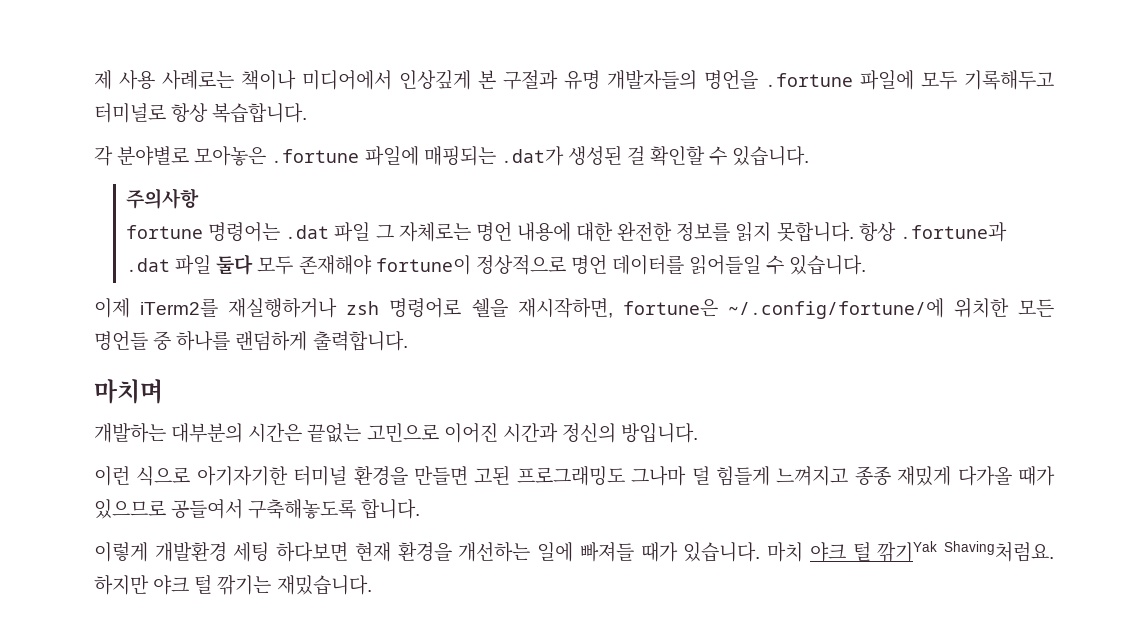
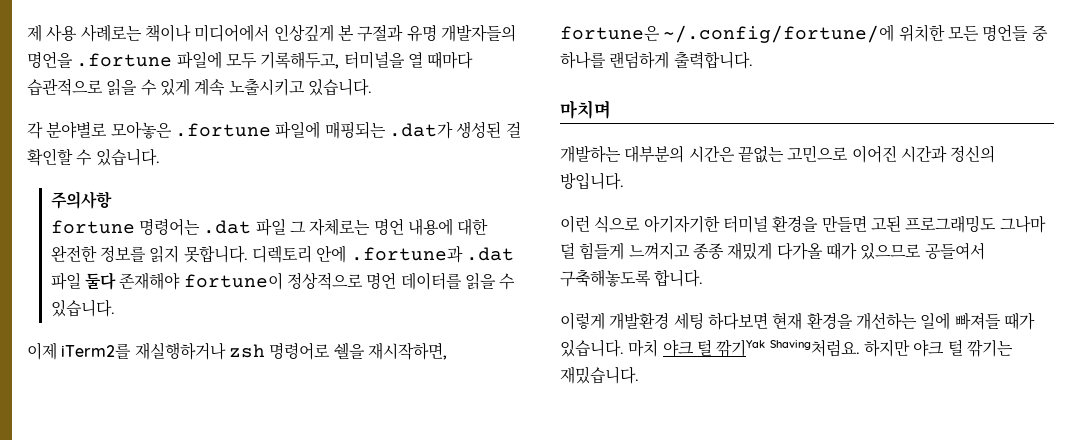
- 제 사용 사례로는 책이나 미디어에서 인상깊게 본 구절과 유명 개발자들의 명언을 .fortune 파일에 모두 기록해두고 터미널로 항상 복습합니다.
+ 제 사용 사례로는 책이나 미디어에서 인상깊게 본 구절과 유명 개발자들의 명언을 .fortune 파일에 모두 기록해두고, 터미널을 열 때마다 습관적으로 읽을 수 있게 계속 노출시키고 있습니다.
- 항상 .fortune과 .dat 파일 둘다 모두 존재해야 fortune이 정상적으로 명언 데이터를 읽어들일 수 있습니다.
+ 디렉토리 안에 .fortune과 .dat 파일 둘다 존재해야 fortune이 정상적으로 명언 데이터를 읽을 수 있습니다.

